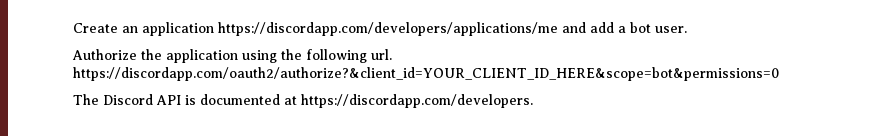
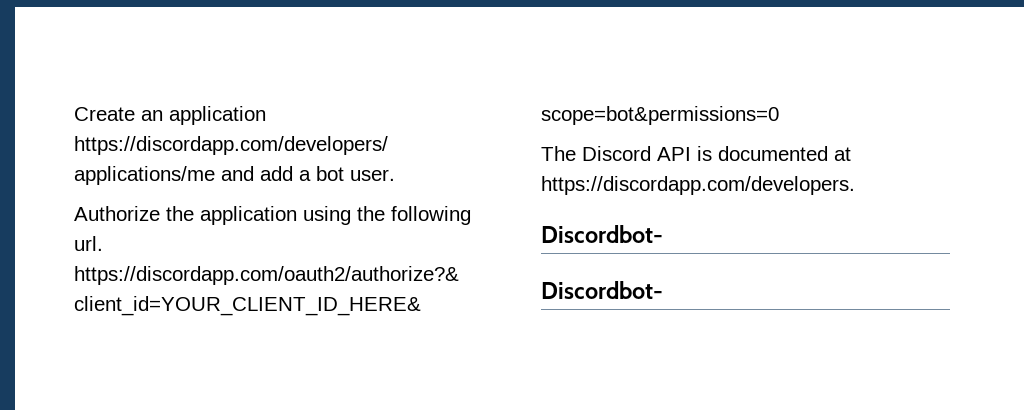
  The Discord API is documented at https://discordapp.com/developers.
+ Discordbot-
+ Discordbot-

